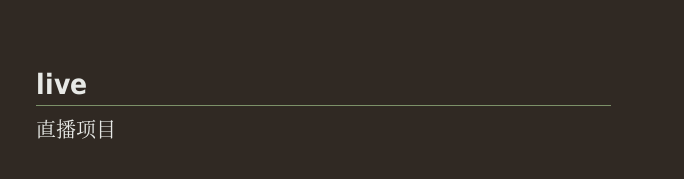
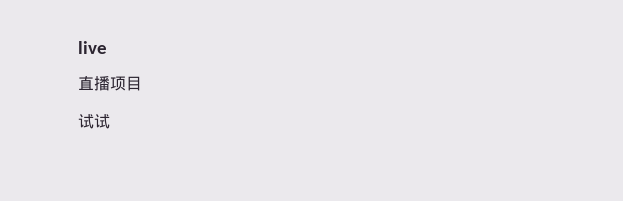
+ 试试

